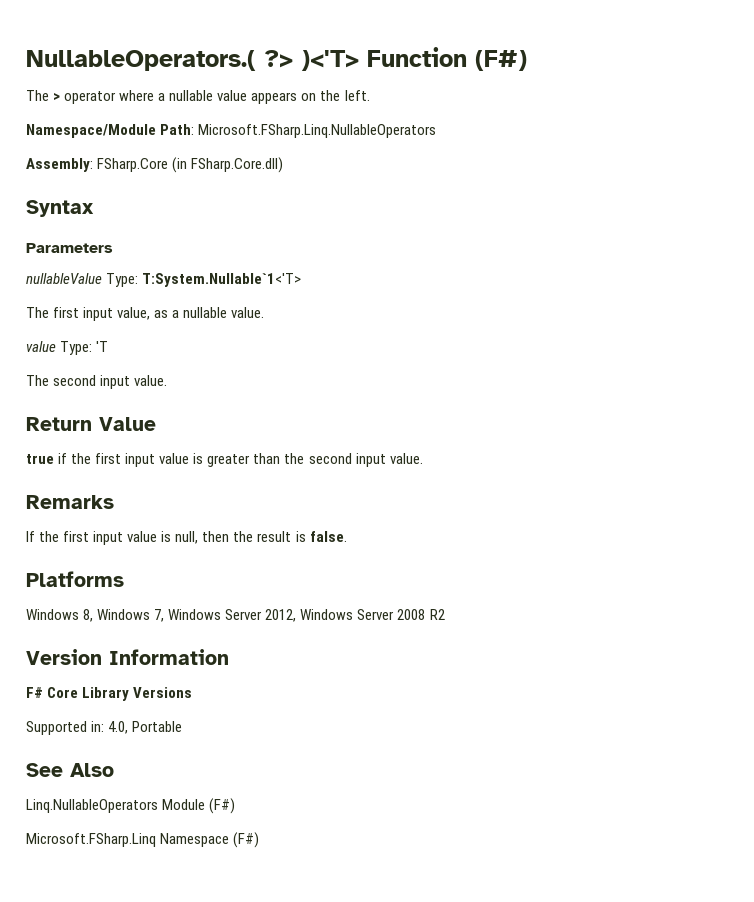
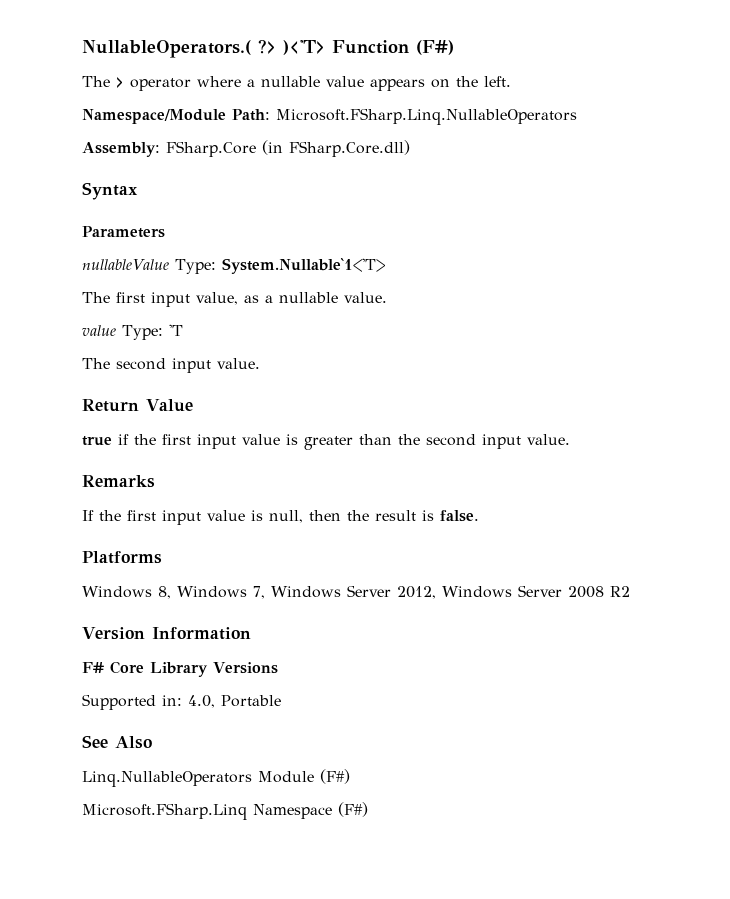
- nullableValue Type: T:System.Nullable`1<'T>
+ nullableValue Type: System.Nullable`1<'T>

